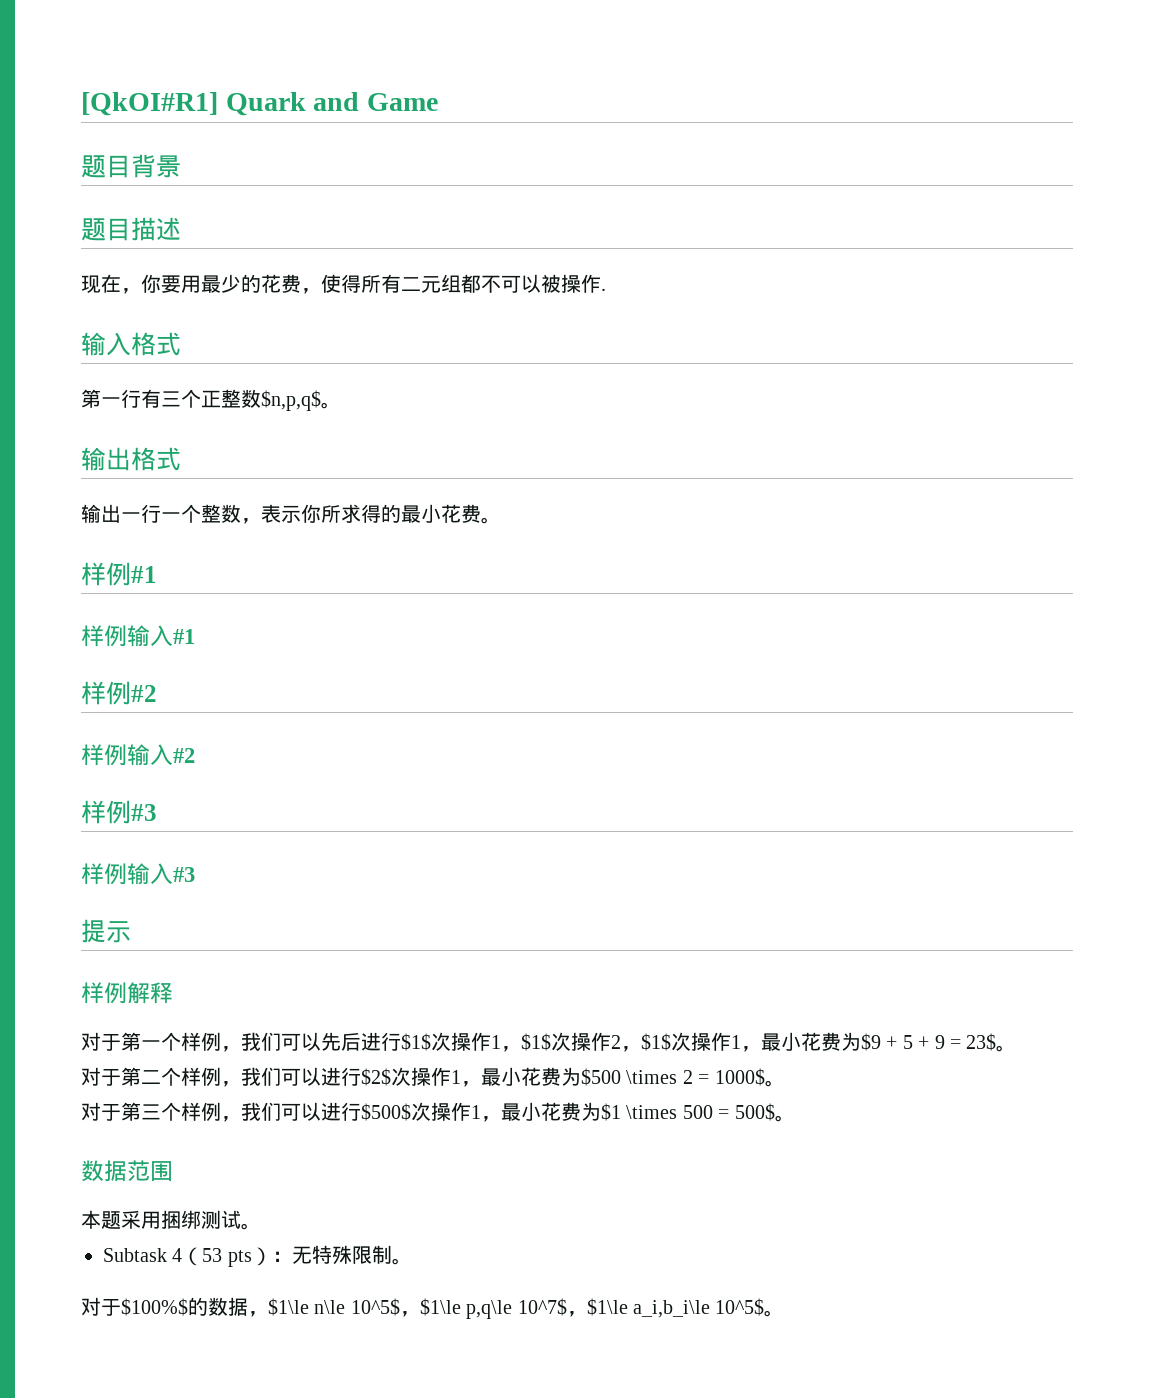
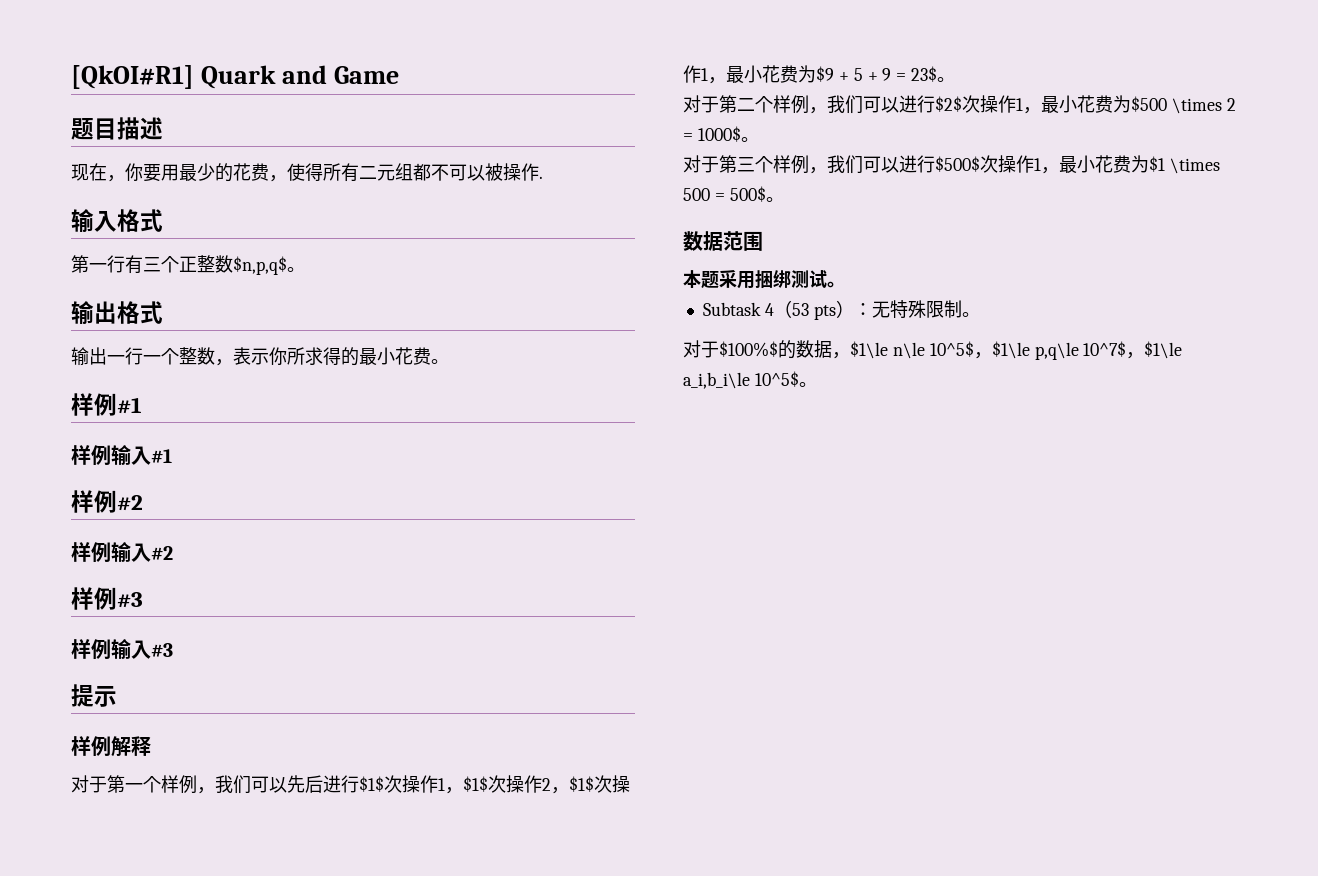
- 题目背景

